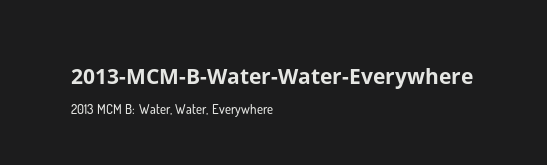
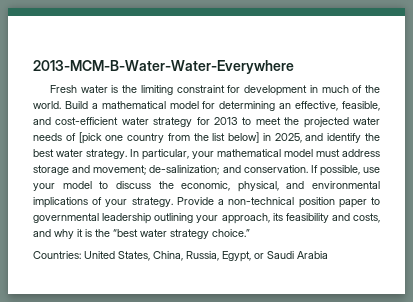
- 2013 MCM B: Water, Water, Everywhere
+ Fresh water is the limiting constraint for development in much of the world. Build a mathematical model for determining an effective, feasible, and cost-efficient water strategy for 2013 to meet the projected water needs of [pick one country from the list below] in 2025, and identify the best water strategy. In particular, your mathematical model must address storage and movement; de-salinization; and conservation. If possible, use your model to discuss the economic, physical, and environmental implications of your strategy. Provide a non-technical position paper to governmental leadership outlining your approach, its feasibility and costs, and why it is the “best water strategy choice.”
+ Countries: United States, China, Russia, Egypt, or Saudi Arabia

